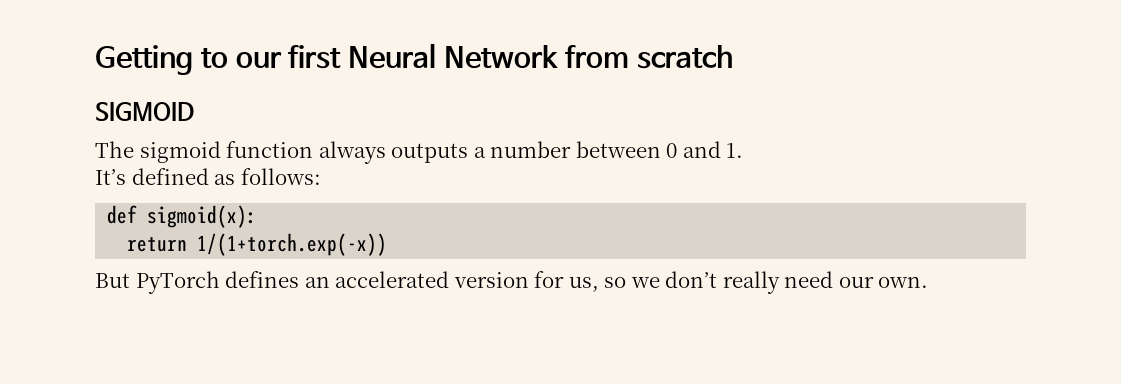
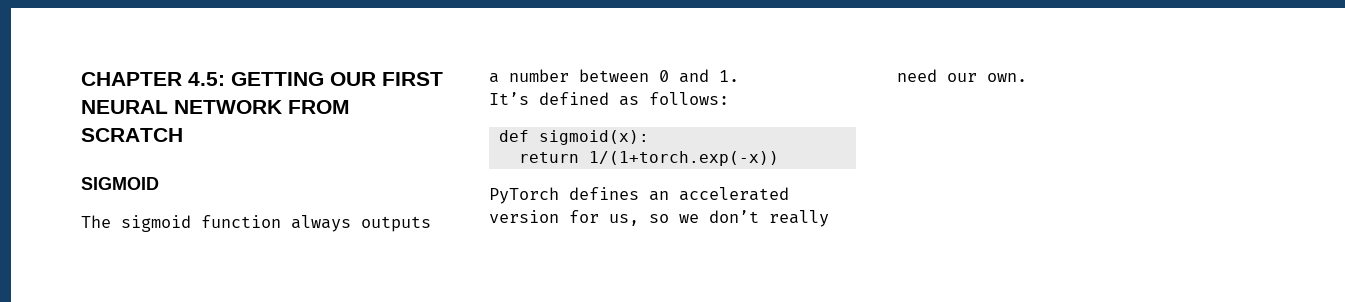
- Getting to our first Neural Network from scratch
+ CHAPTER 4.5: GETTING OUR FIRST NEURAL NETWORK FROM SCRATCH
- But PyTorch defines an accelerated version for us, so we don’t really need our own.
+ PyTorch defines an accelerated version for us, so we don’t really need our own.

